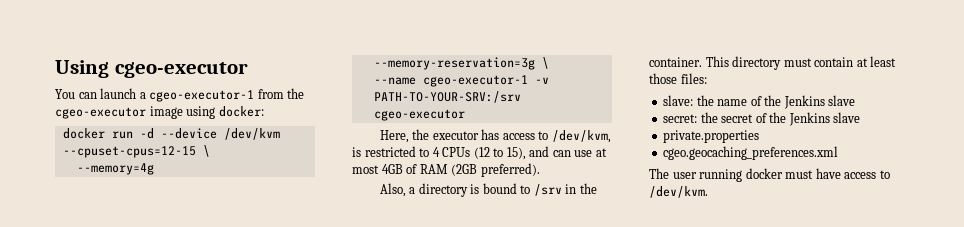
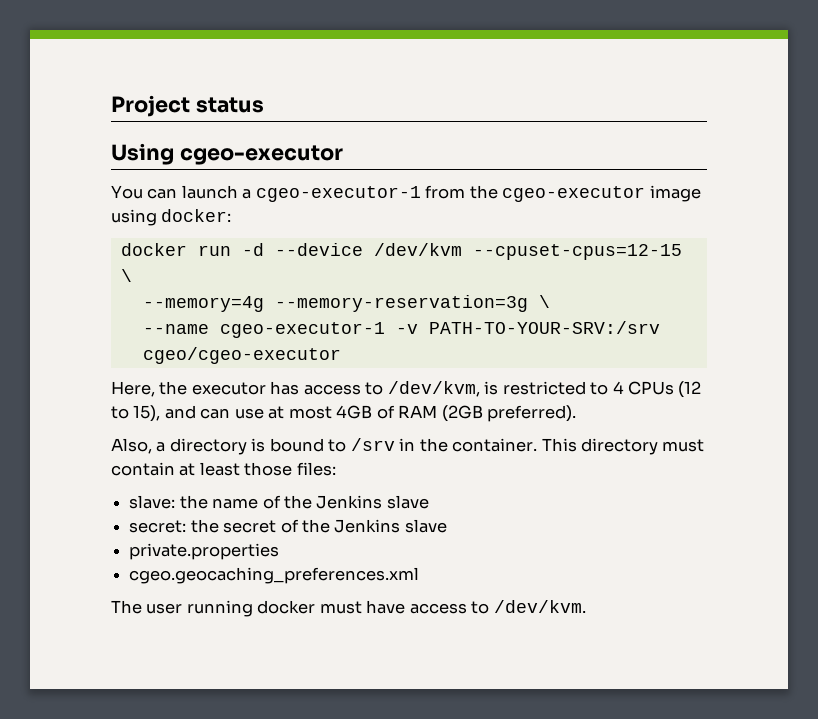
+ Project status
- --name cgeo-executor-1 -v PATH-TO-YOUR-SRV:/srv cgeo-executor
+ --name cgeo-executor-1 -v PATH-TO-YOUR-SRV:/srv cgeo/cgeo-executor

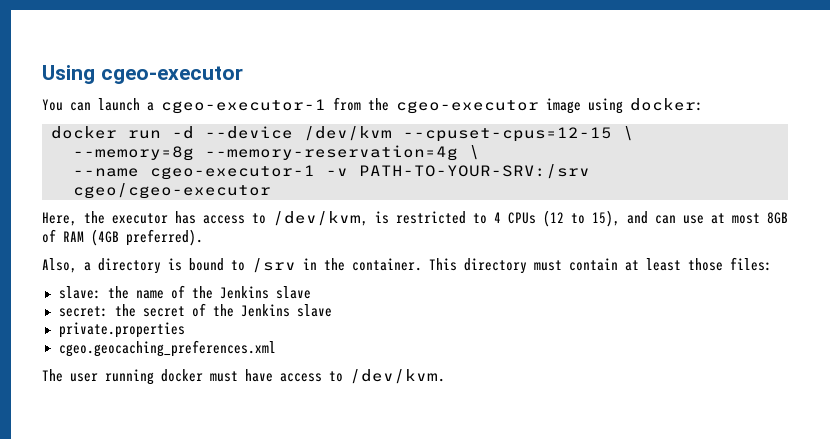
- Project status
- --memory=4g --memory-reservation=3g \
+ --memory=8g --memory-reservation=4g \
- Here, the executor has access to /dev/kvm, is restricted to 4 CPUs (12 to 15), and can use at most 4GB of RAM (2GB preferred).
+ Here, the executor has access to /dev/kvm, is restricted to 4 CPUs (12 to 15), and can use at most 8GB of RAM (4GB preferred).

